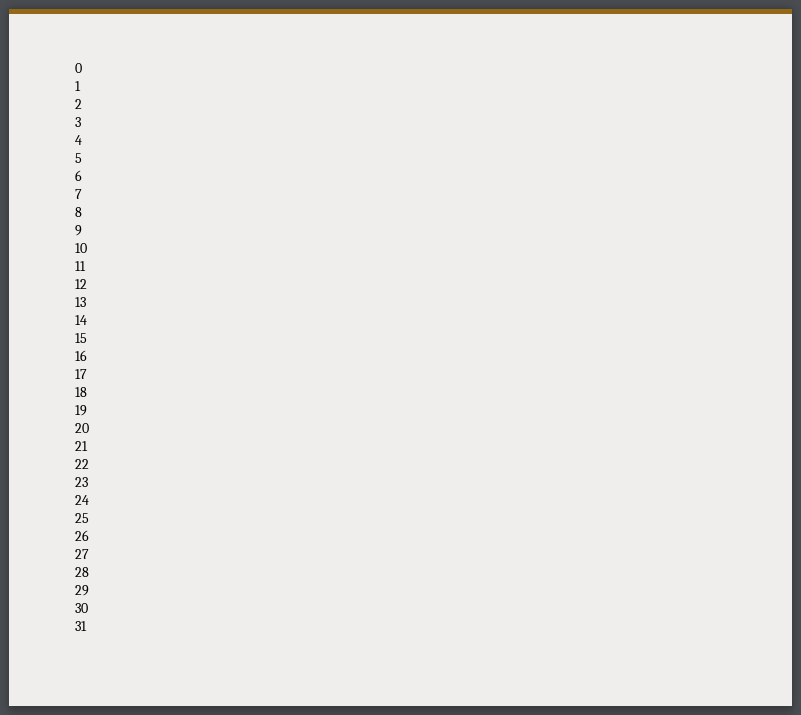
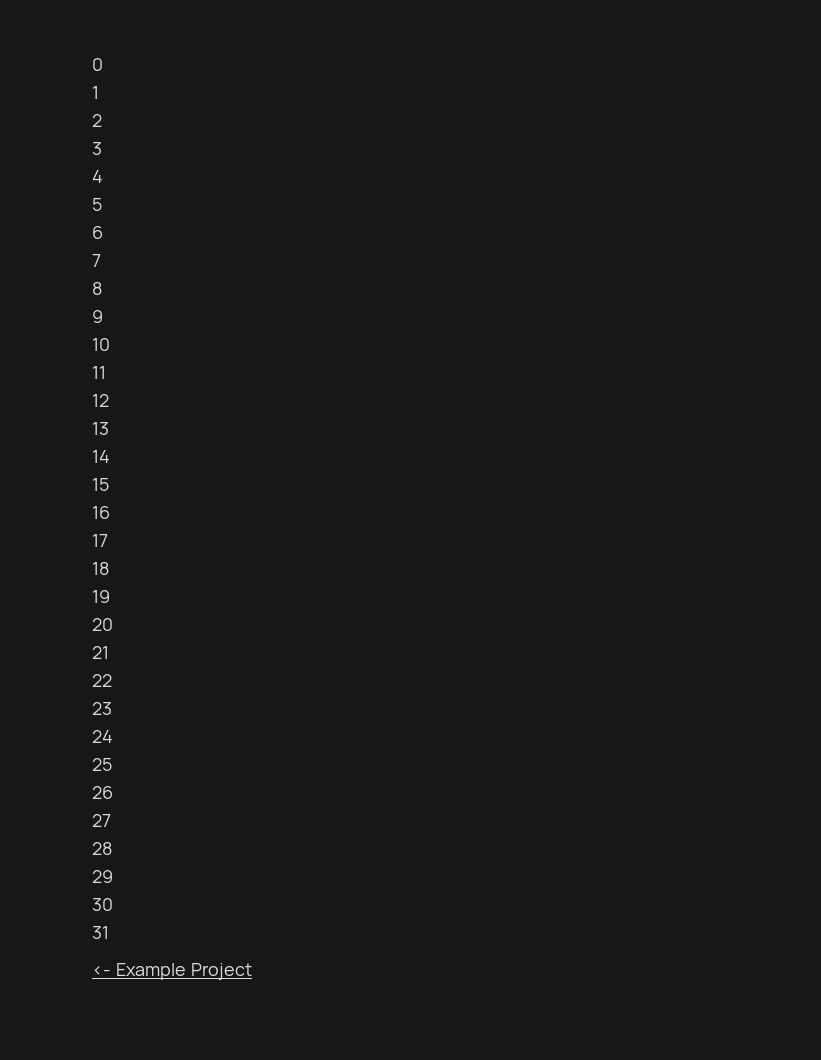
+ <- Example Project

